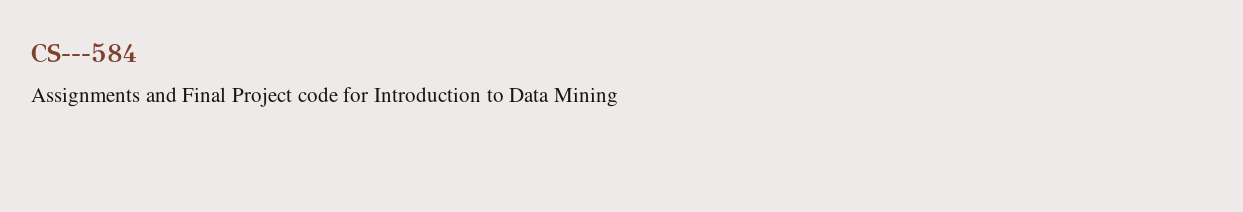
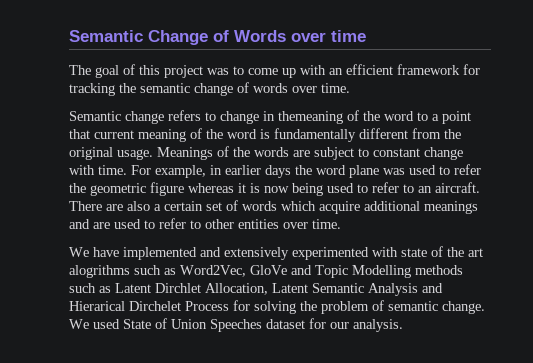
- CS---584
- Assignments and Final Project code for Introduction to Data Mining
+ Semantic Change of Words over time
+ The goal of this project was to come up with an efficient framework for tracking the semantic change of words over time.
+ Semantic change refers to change in themeaning of the word to a point that current meaning of the word is fundamentally different from the original usage. Meanings of the words are subject to constant change with time. For example, in earlier days the word plane was used to refer the geometric figure whereas it is now being used to refer to an aircraft. There are also a certain set of words which acquire additional meanings and are used to refer to other entities over time.
+ We have implemented and extensively experimented with state of the art alogrithms such as Word2Vec, GloVe and Topic Modelling methods such as Latent Dirchlet Allocation, Latent Semantic Analysis and Hierarical Dirchelet Process for solving the problem of semantic change. We used State of Union Speeches dataset for our analysis.

